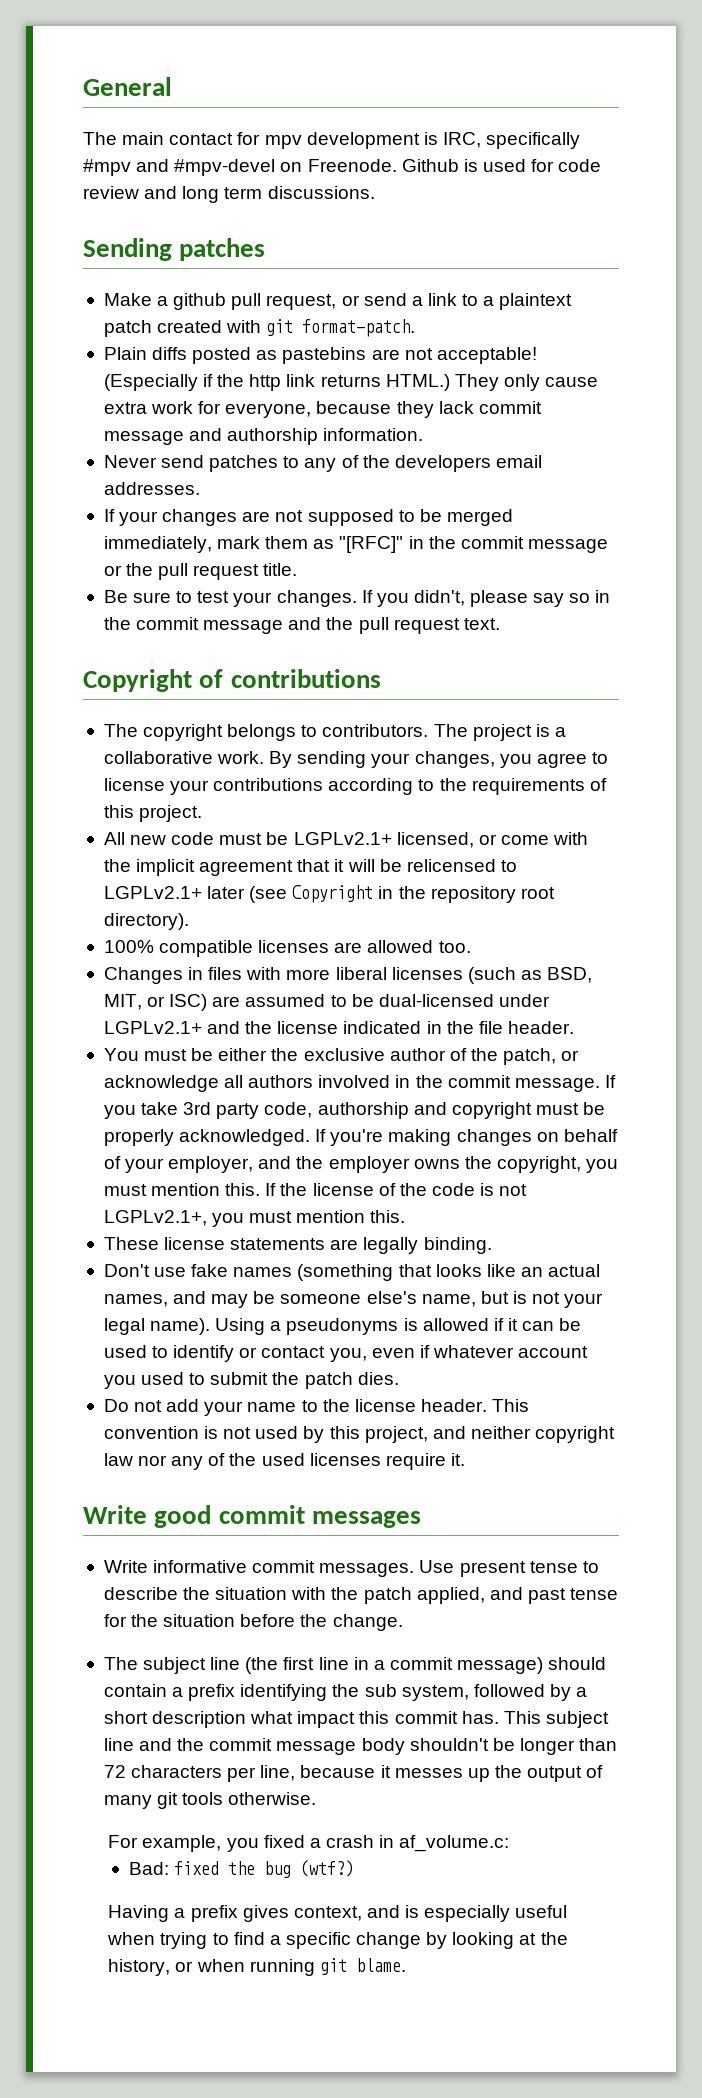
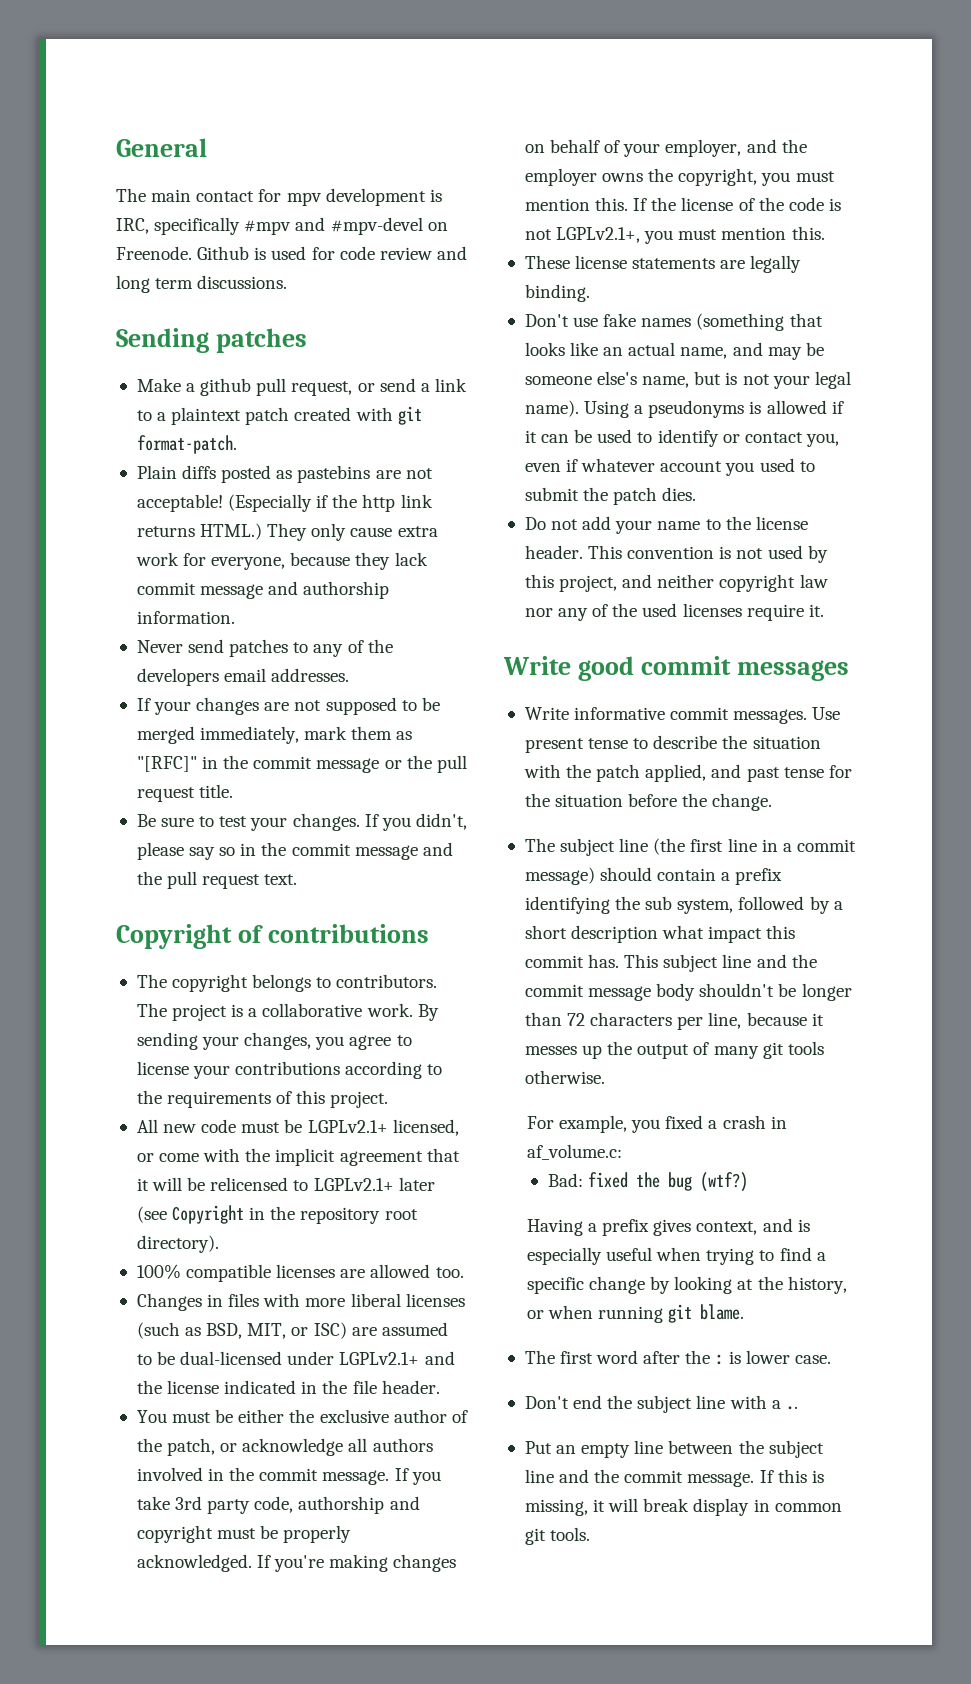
- Don't use fake names (something that looks like an actual names, and may be someone else's name, but is not your legal name).
+ Don't use fake names (something that looks like an actual name, and may be someone else's name, but is not your legal name).
+ The first word after the : is lower case.
+ Don't end the subject line with a ..
+ Put an empty line between the subject line and the commit message. If this is missing, it will break display in common git tools.

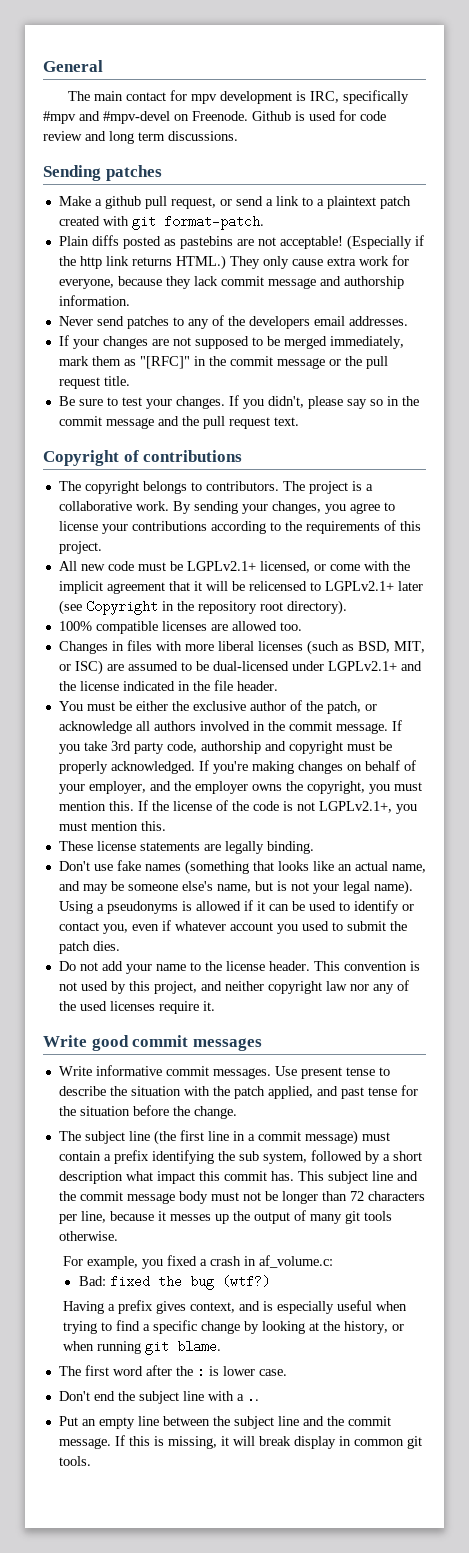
- The subject line (the first line in a commit message) should contain a prefix identifying the sub system, followed by a short description what impact this commit has.
+ The subject line (the first line in a commit message) must contain a prefix identifying the sub system, followed by a short description what impact this commit has.
- This subject line and the commit message body shouldn't be longer than 72 characters per line, because it messes up the output of many git tools otherwise.
+ This subject line and the commit message body must not be longer than 72 characters per line, because it messes up the output of many git tools otherwise.

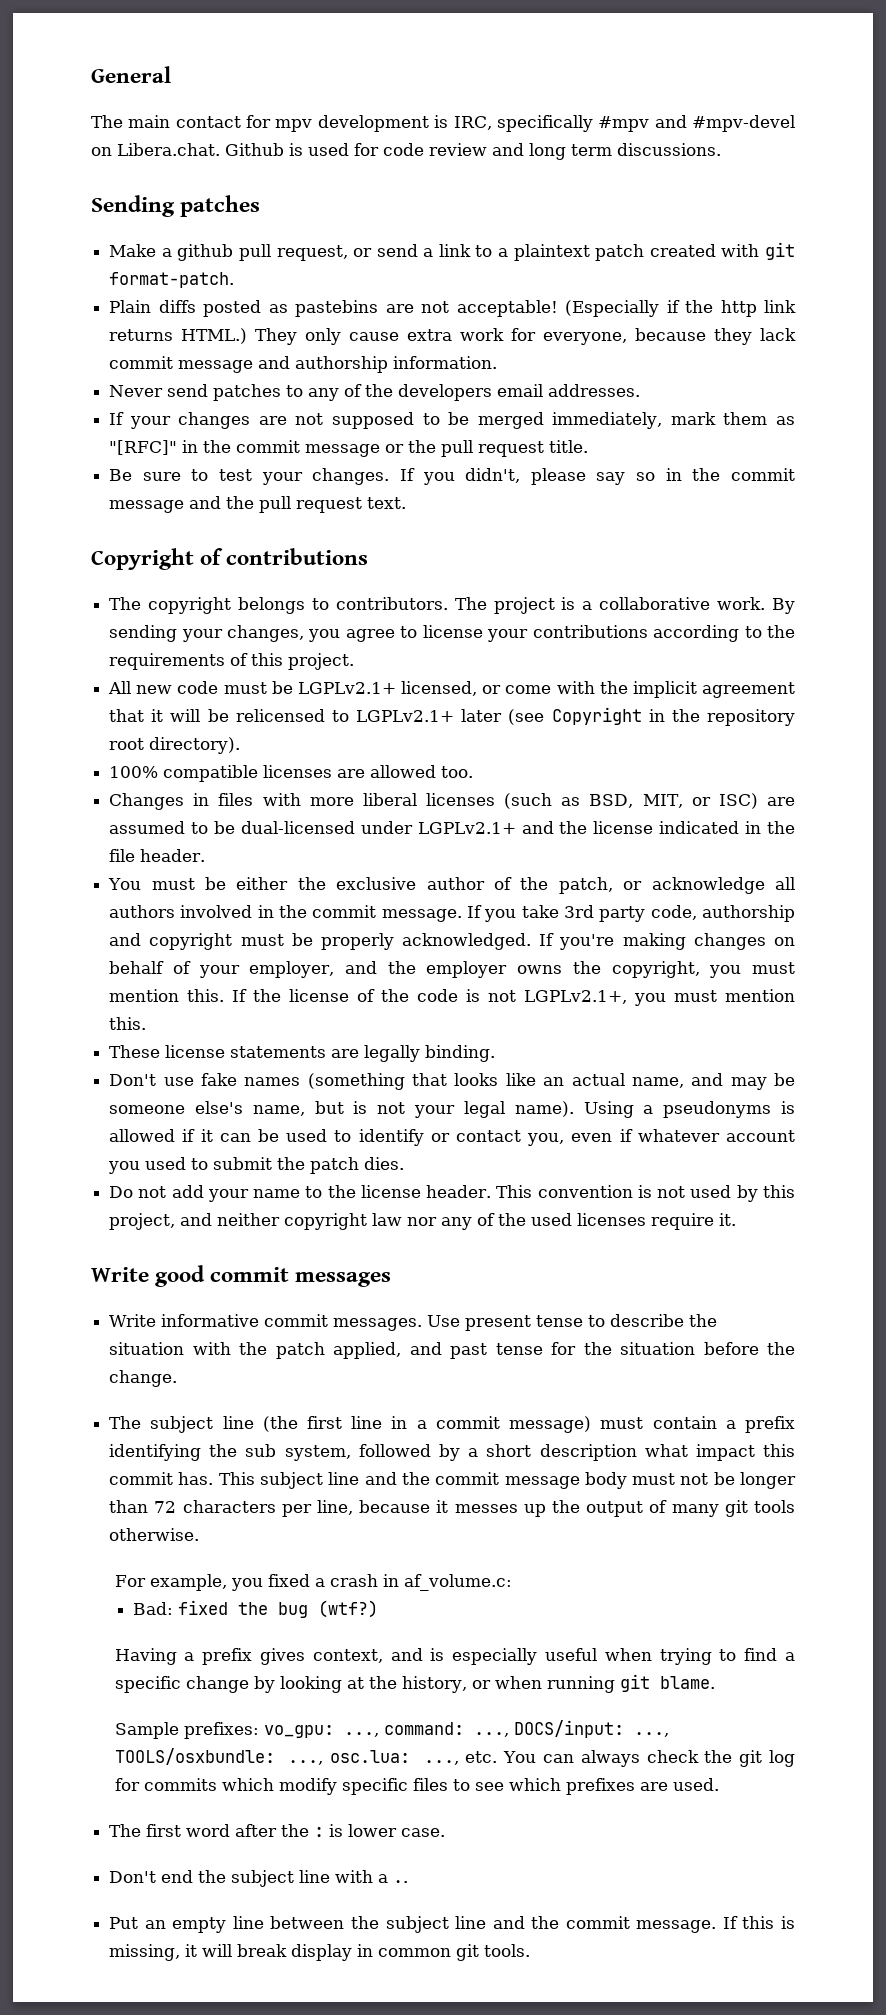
- The main contact for mpv development is IRC, specifically #mpv and #mpv-devel on Freenode. Github is used for code review and long term discussions.
+ The main contact for mpv development is IRC, specifically #mpv and #mpv-devel on Libera.chat. Github is used for code review and long term discussions.
+ Sample prefixes: vo_gpu: ..., command: ..., DOCS/input: ..., TOOLS/osxbundle: ..., osc.lua: ..., etc. You can always check the git log for commits which modify specific files to see which prefixes are used.

